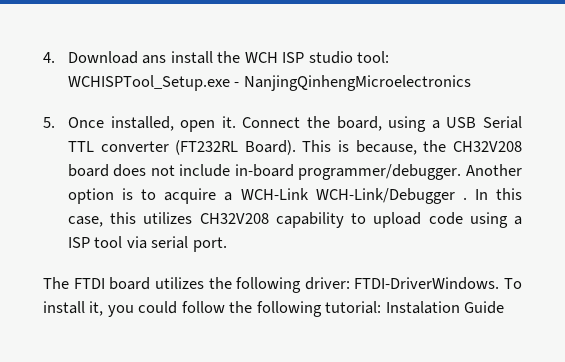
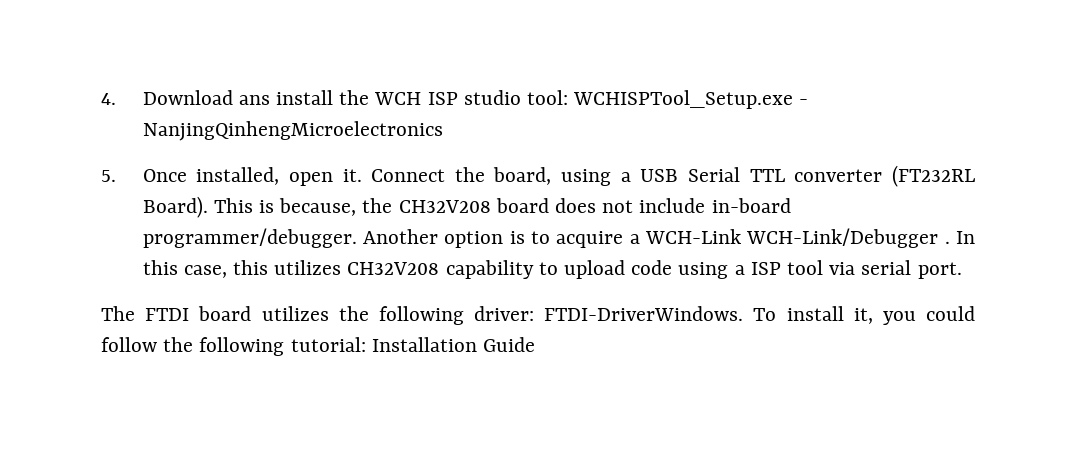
- To install it, you could follow the following tutorial: Instalation Guide
+ To install it, you could follow the following tutorial: Installation Guide

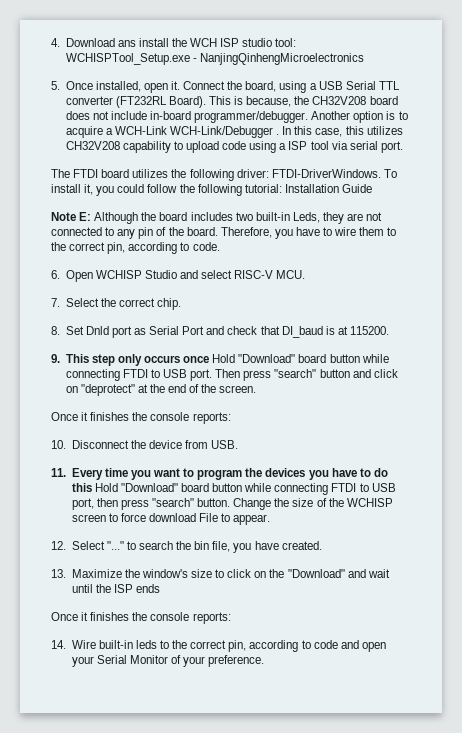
+ Note E: Although the board includes two built-in Leds, they are not connected to any pin of the board. Therefore, you have to wire them to the correct pin, according to code.
+ 6. Open WCHISP Studio and select RISC-V MCU.
+ 7. Select the correct chip.
+ 8. Set Dnld port as Serial Port and check that DI_baud is at 115200.
+ 9. This step only occurs once Hold "Download" board button while connecting FTDI to USB port. Then press "search" button and click on "deprotect" at the end of the screen.
+ Once it finishes the console reports:
+ 10. Disconnect the device from USB.
+ 11. Every time you want to program the devices you have to do this Hold "Download" board button while connecting FTDI to USB port, then press "search" button. Change the size of the WCHISP screen to force download File to appear.
+ 12. Select "..." to search the bin file, you have created.
+ 13. Maximize the window's size to click on the "Download" and wait until the ISP ends
+ Once it finishes the console reports:
+ 14. Wire built-in leds to the correct pin, according to code and open your Serial Monitor of your preference.

